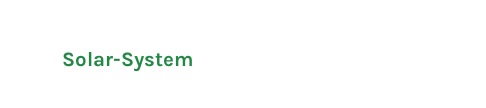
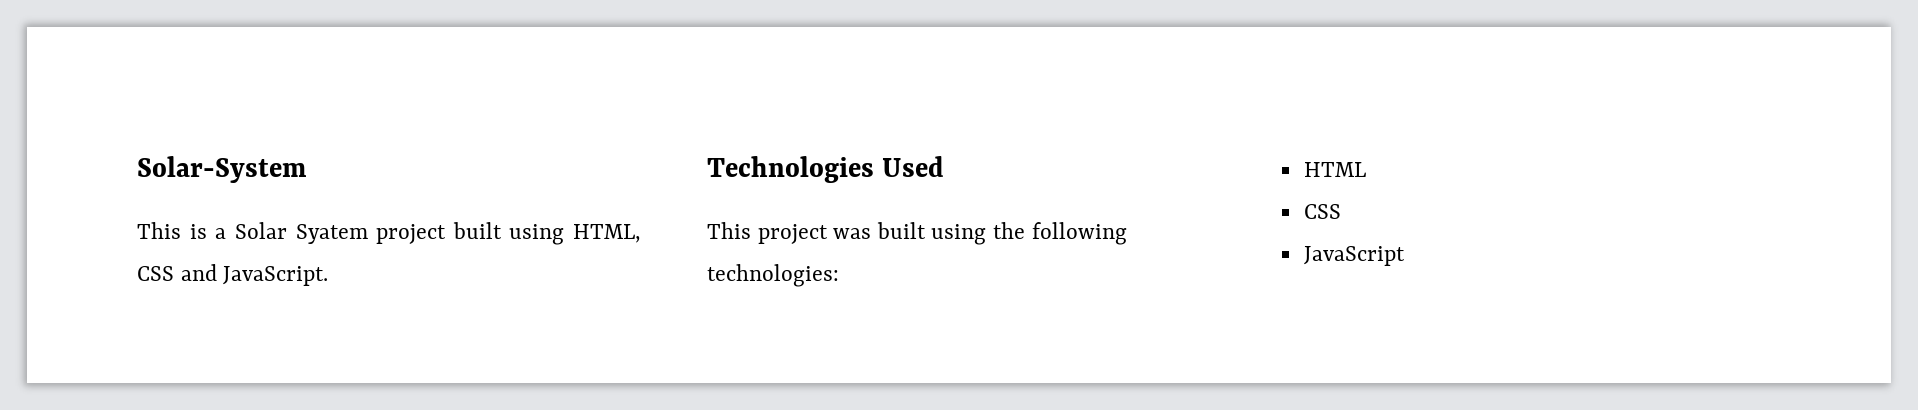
+ This is a Solar Syatem project built using HTML, CSS and JavaScript.
+ Technologies Used
+ This project was built using the following technologies:
+ HTML
+ CSS
+ JavaScript

